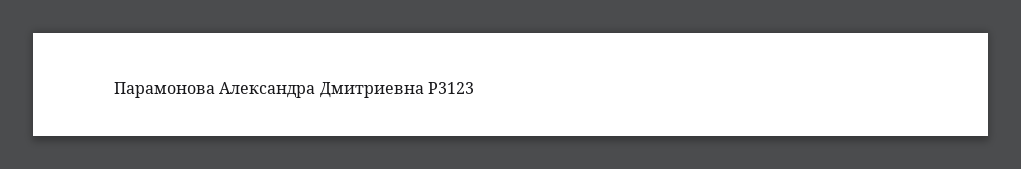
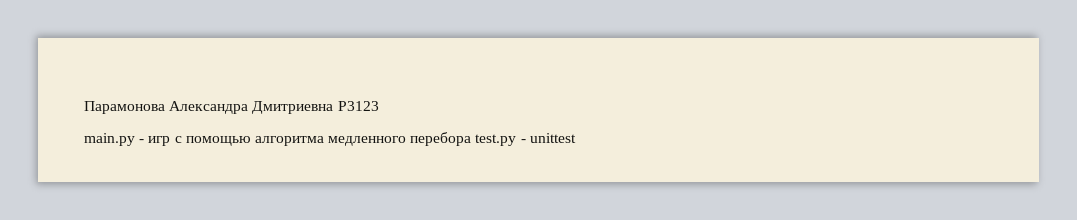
+ main.py - игр с помощью алгоритма медленного перебора test.py - unittest

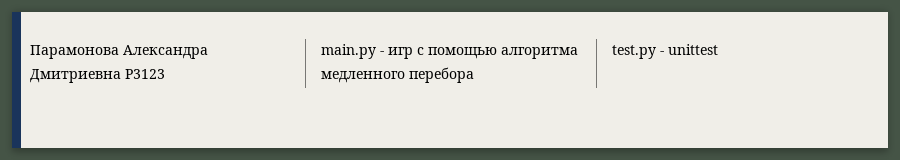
- main.py - игр с помощью алгоритма медленного перебора test.py - unittest
+ main.py - игр с помощью алгоритма медленного перебора
+ test.py - unittest

